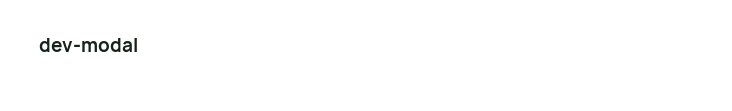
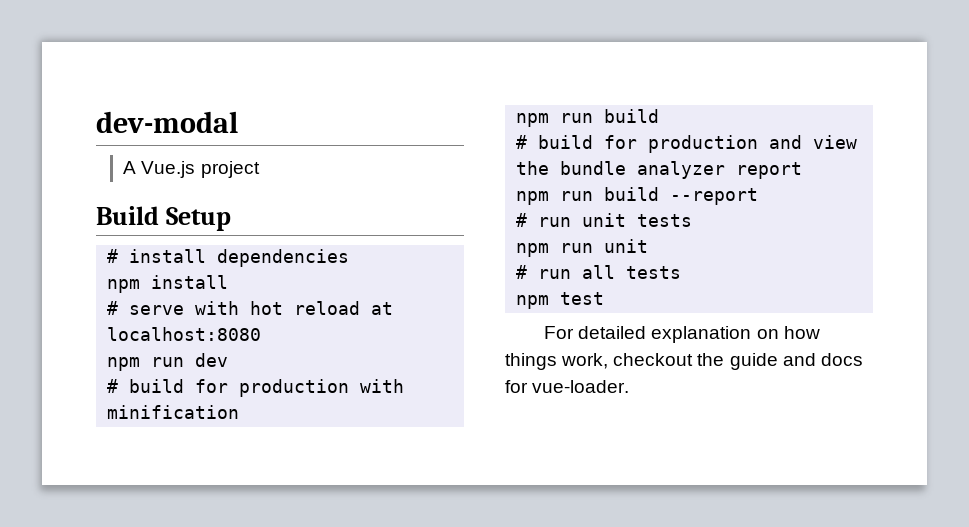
+ A Vue.js project
+ Build Setup
+ # install dependencies
+ npm install
+ # serve with hot reload at localhost:8080
+ npm run dev
+ # build for production with minification
+ npm run build
+ # build for production and view the bundle analyzer report
+ npm run build --report
+ # run unit tests
+ npm run unit
+ # run all tests
+ npm test
+ For detailed explanation on how things work, checkout the guide and docs for vue-loader.

